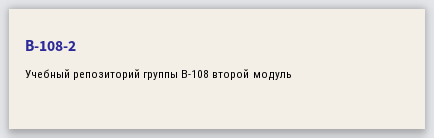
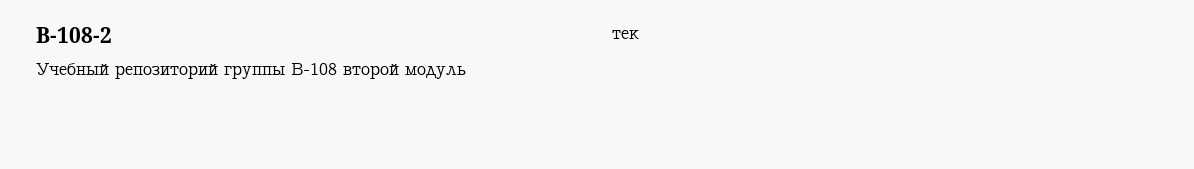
+ тек

